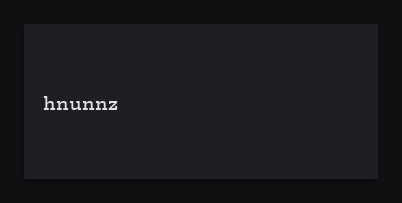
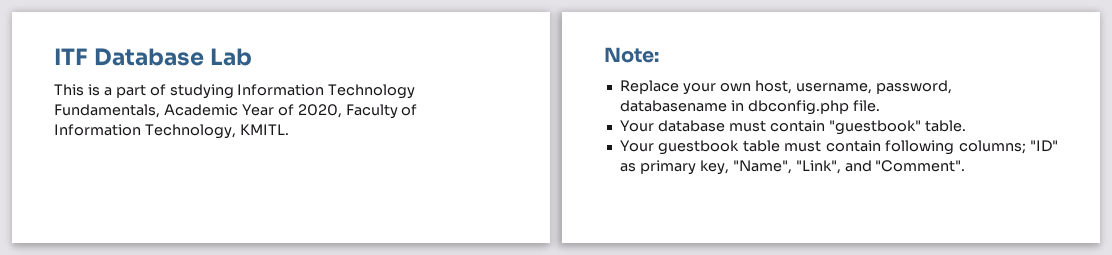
- hnunnz
+ ITF Database Lab
+ This is a part of studying Information Technology Fundamentals, Academic Year of 2020, Faculty of Information Technology, KMITL.
+ Note:
+ Replace your own host, username, password, databasename in dbconfig.php file.
+ Your database must contain "guestbook" table.
+ Your guestbook table must contain following columns; "ID" as primary key, "Name", "Link", and "Comment".

